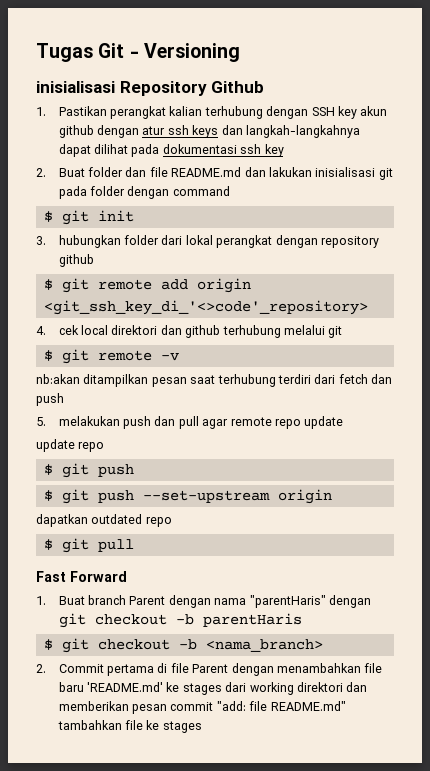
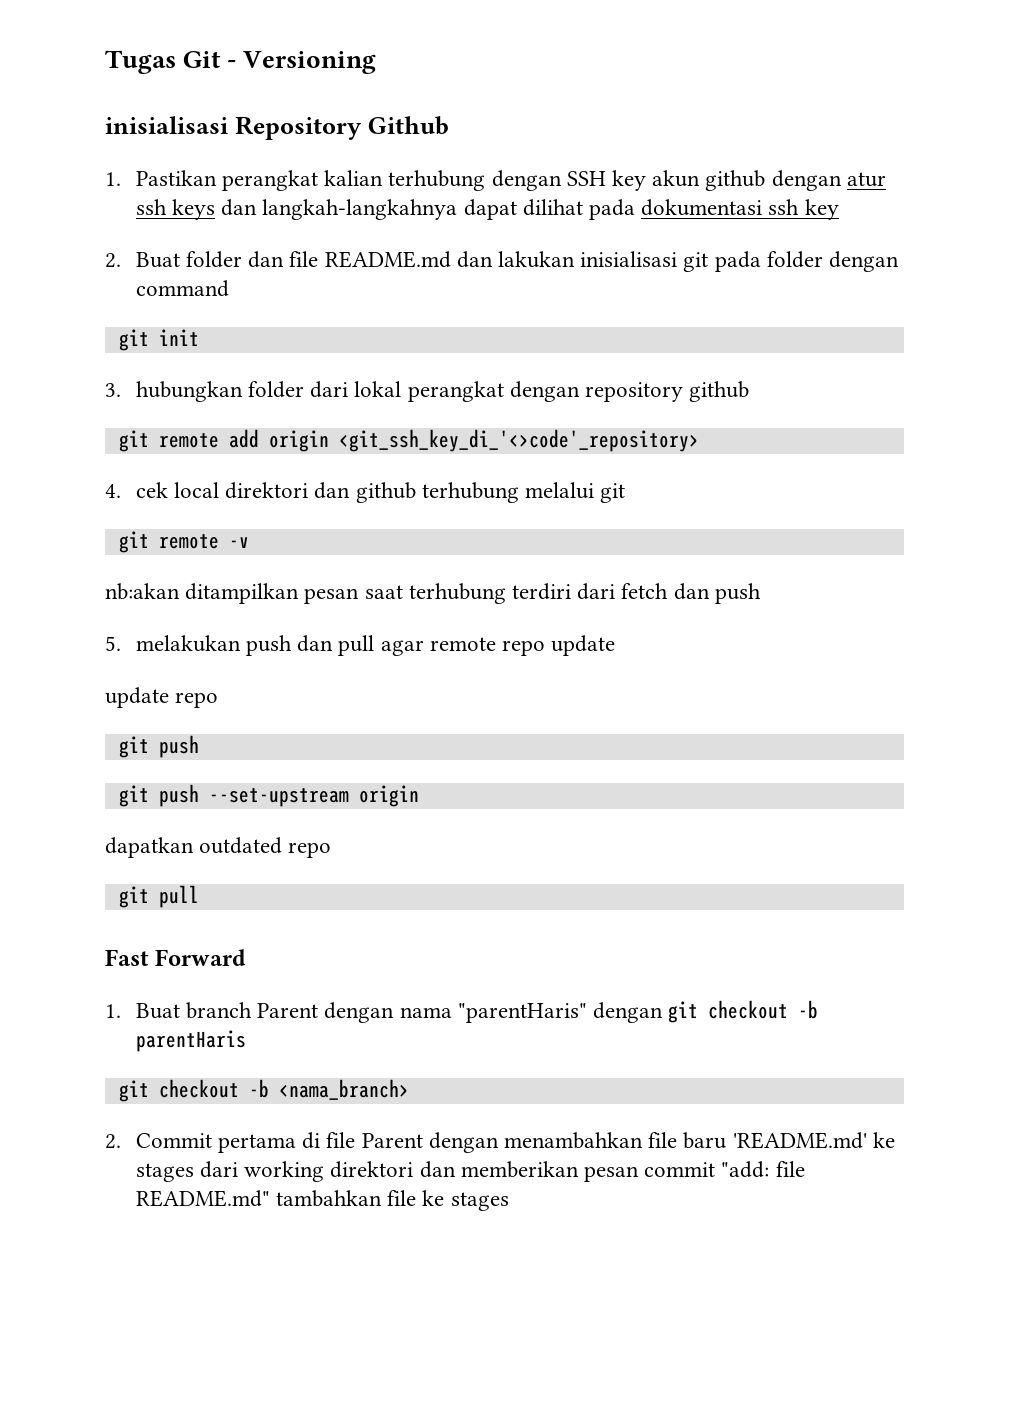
- $ git init
+ git init
- $ git remote add origin <git_ssh_key_di_'<>code'_repository>
+ git remote add origin <git_ssh_key_di_'<>code'_repository>
- $ git remote -v
+ git remote -v
  update repo
- $ git push
+ git push
- $ git push --set-upstream origin
+ git push --set-upstream origin
- $ git pull
+ git pull
- $ git checkout -b <nama_branch>
+ git checkout -b <nama_branch>

